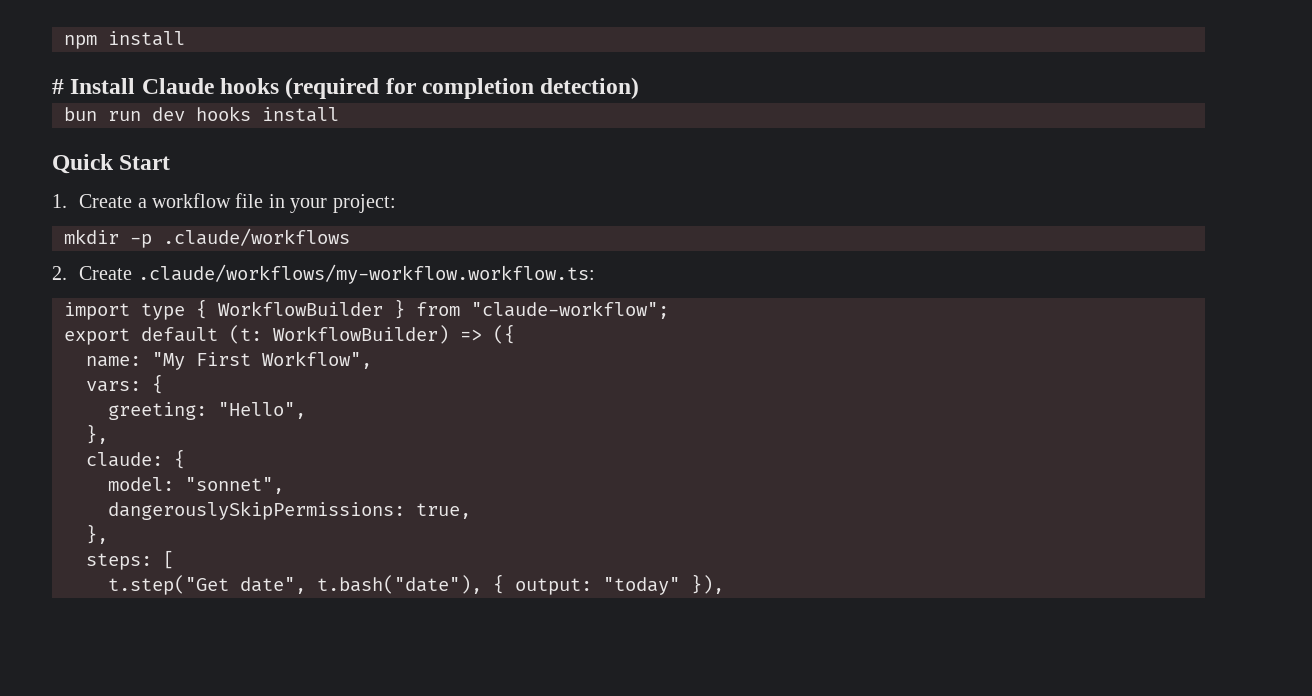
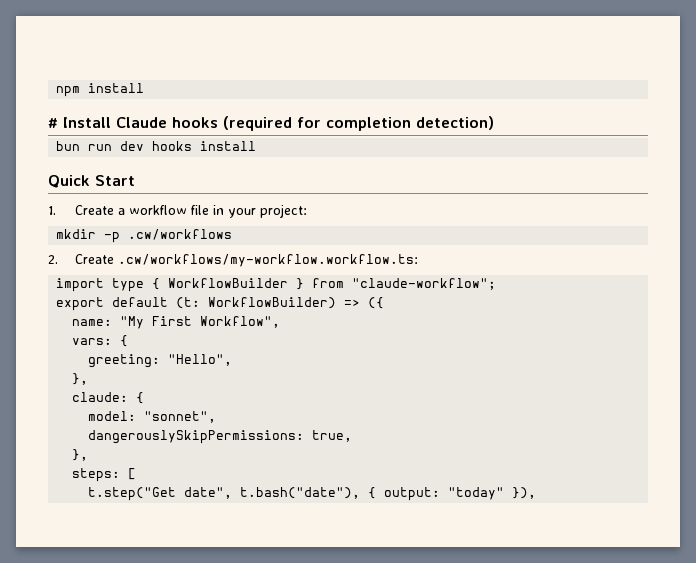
- mkdir -p .claude/workflows
+ mkdir -p .cw/workflows
- 2. Create .claude/workflows/my-workflow.workflow.ts:
+ 2. Create .cw/workflows/my-workflow.workflow.ts:

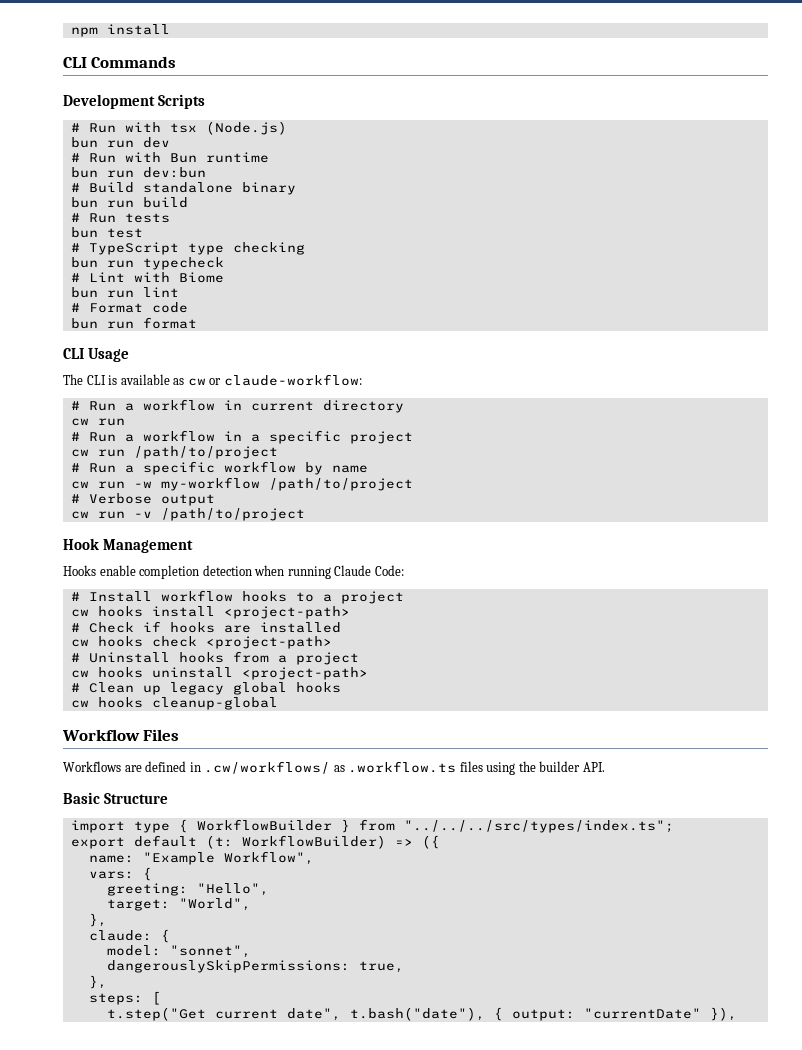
- # Install Claude hooks (required for completion detection)
- bun run dev hooks install
- Quick Start
- 1. Create a workflow file in your project:
- mkdir -p .cw/workflows
- 2. Create .cw/workflows/my-workflow.workflow.ts:
+ CLI Commands
+ Development Scripts
+ # Run with tsx (Node.js)
+ bun run dev
+ # Run with Bun runtime
+ bun run dev:bun
+ # Build standalone binary
+ bun run build
+ # Run tests
+ bun test
+ # TypeScript type checking
+ bun run typecheck
+ # Lint with Biome
+ bun run lint
+ # Format code
+ bun run format
+ CLI Usage
+ The CLI is available as cw or claude-workflow:
+ # Run a workflow in current directory
+ cw run
+ # Run a workflow in a specific project
+ cw run /path/to/project
+ # Run a specific workflow by name
+ cw run -w my-workflow /path/to/project
+ # Verbose output
+ cw run -v /path/to/project
+ Hook Management
+ Hooks enable completion detection when running Claude Code:
+ # Install workflow hooks to a project
+ cw hooks install <project-path>
+ # Check if hooks are installed
+ cw hooks check <project-path>
+ # Uninstall hooks from a project
+ cw hooks uninstall <project-path>
+ # Clean up legacy global hooks
+ cw hooks cleanup-global
+ Workflow Files
+ Workflows are defined in .cw/workflows/ as .workflow.ts files using the builder API.
+ Basic Structure
- import type { WorkflowBuilder } from "claude-workflow";
+ import type { WorkflowBuilder } from "../../../src/types/index.ts";
- name: "My First Workflow",
+ name: "Example Workflow",
+ target: "World",
- t.step("Get date", t.bash("date"), { output: "today" }),
+ t.step("Get current date", t.bash("date"), { output: "currentDate" }),

